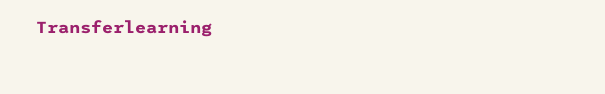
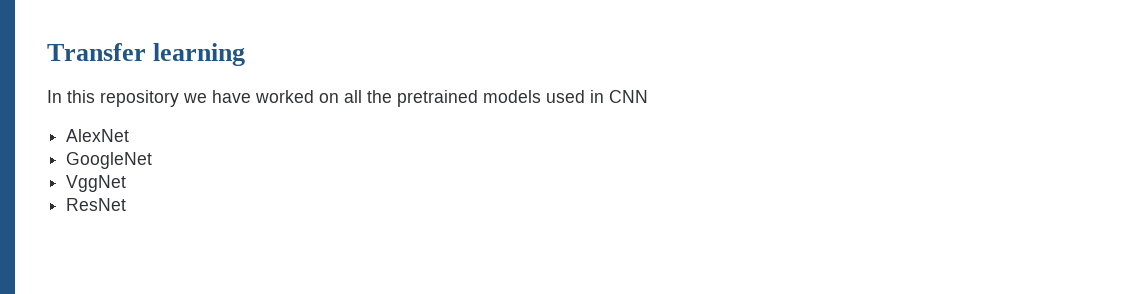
- Transferlearning
+ Transfer learning
+ In this repository we have worked on all the pretrained models used in CNN
+ AlexNet
+ GoogleNet
+ VggNet
+ ResNet

